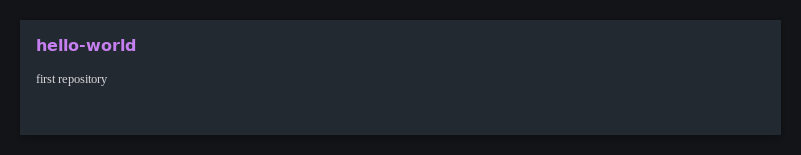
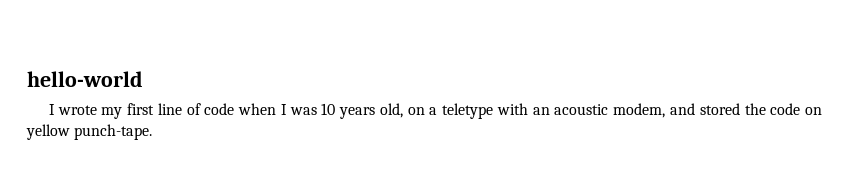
- first repository
+ I wrote my first line of code when I was 10 years old, on a teletype with an acoustic modem, and stored the code on yellow punch-tape.

